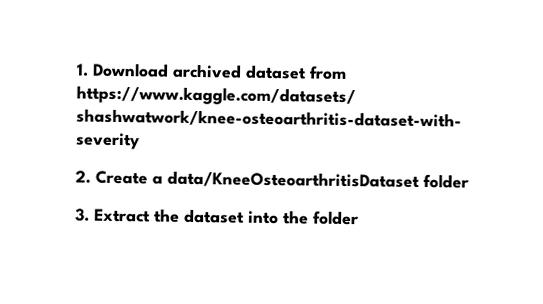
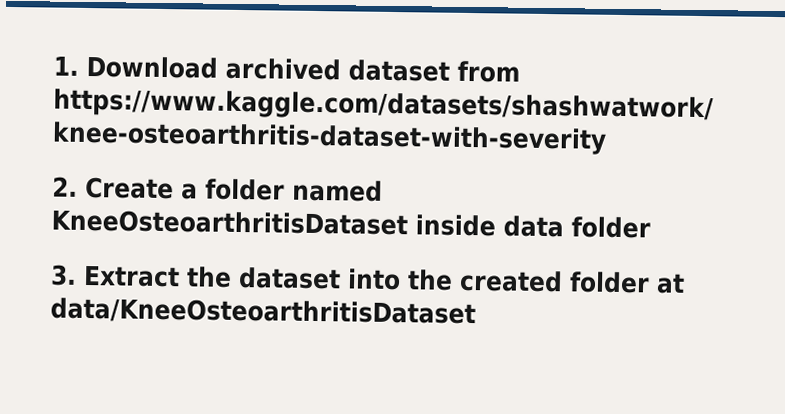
- 2. Create a data/KneeOsteoarthritisDataset folder
+ 2. Create a folder named KneeOsteoarthritisDataset inside data folder
- 3. Extract the dataset into the folder
+ 3. Extract the dataset into the created folder at data/KneeOsteoarthritisDataset

